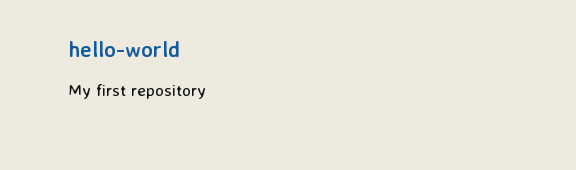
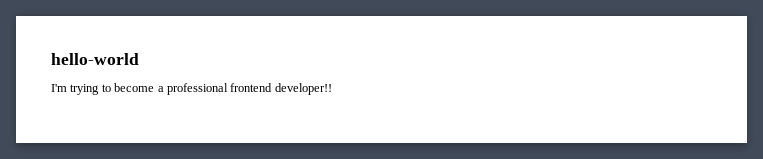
- My first repository
+ I'm trying to become a professional frontend developer!!

